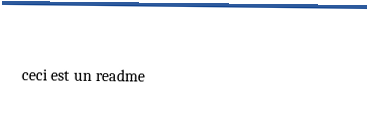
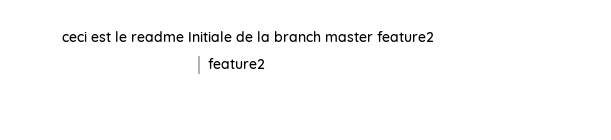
- ceci est un readme
+ ceci est le readme Initiale de la branch master feature2
+ feature2

